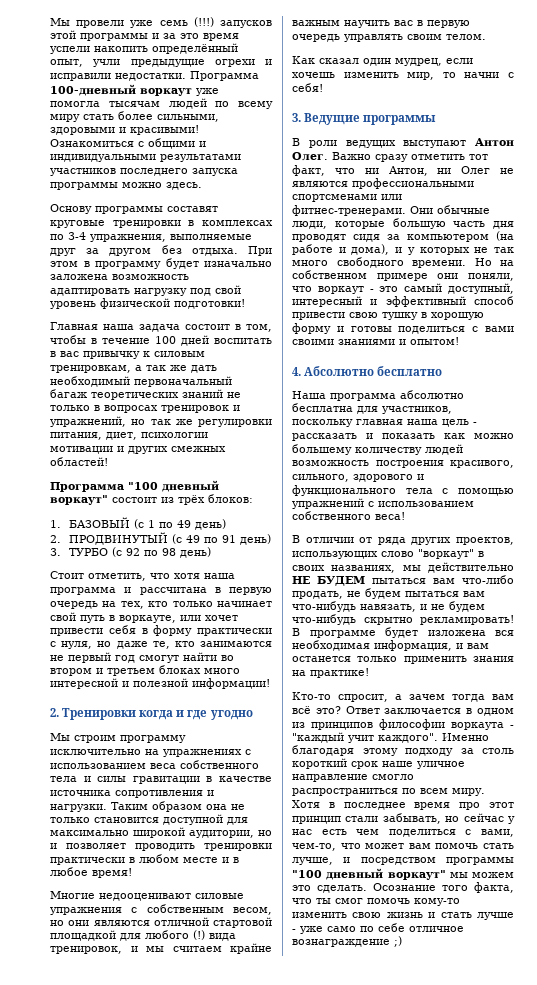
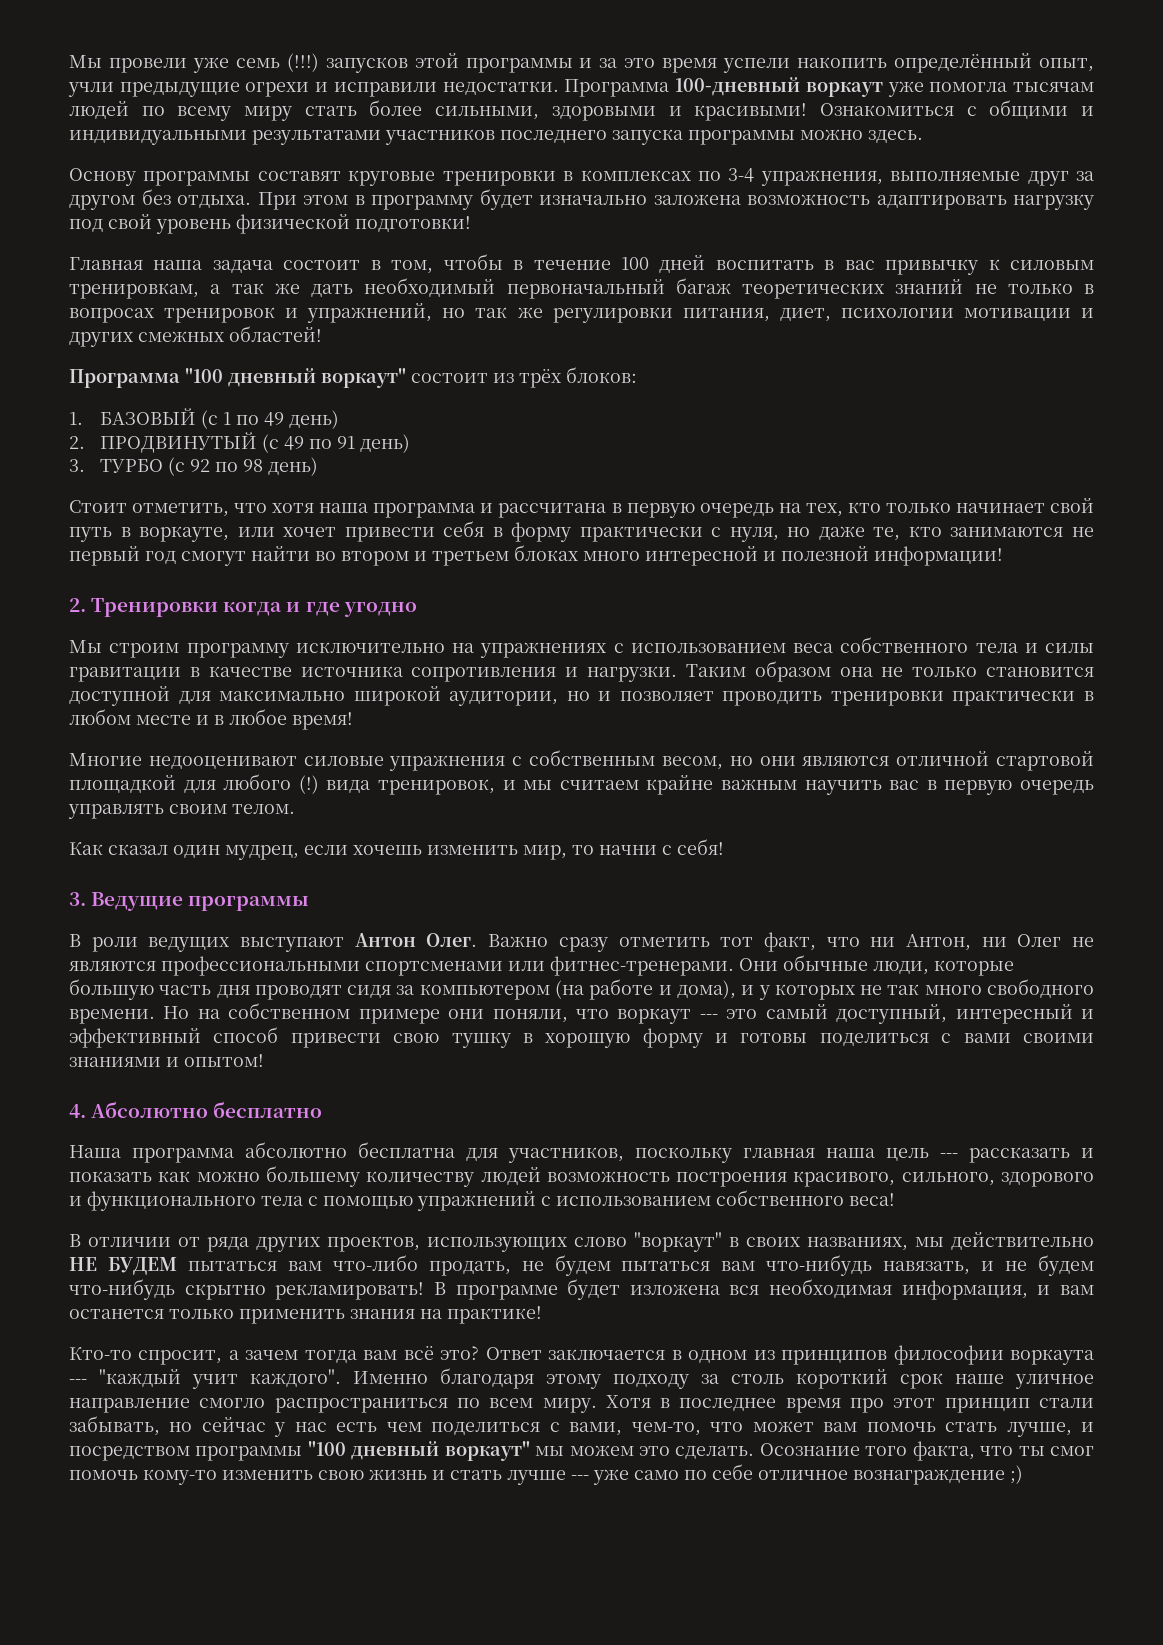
- Но на собственном примере они поняли, что воркаут - это самый доступный, интересный и эффективный способ привести свою тушку в хорошую форму и готовы поделиться с вами своими знаниями и опытом!
+ Но на собственном примере они поняли, что воркаут --- это самый доступный, интересный и эффективный способ привести свою тушку в хорошую форму и готовы поделиться с вами своими знаниями и опытом!
- Наша программа абсолютно бесплатна для участников, поскольку главная наша цель - рассказать и показать как можно большему количеству людей возможность построения красивого, сильного, здорового и функционального тела с помощью упражнений с использованием собственного веса!
+ Наша программа абсолютно бесплатна для участников, поскольку главная наша цель --- рассказать и показать как можно большему количеству людей возможность построения красивого, сильного, здорового и функционального тела с помощью упражнений с использованием собственного веса!
- Ответ заключается в одном из принципов философии воркаута - "каждый учит каждого".
+ Ответ заключается в одном из принципов философии воркаута --- "каждый учит каждого".
- Осознание того факта, что ты смог помочь кому-то изменить свою жизнь и стать лучше - уже само по себе отличное вознаграждение ;)
+ Осознание того факта, что ты смог помочь кому-то изменить свою жизнь и стать лучше --- уже само по себе отличное вознаграждение ;)

